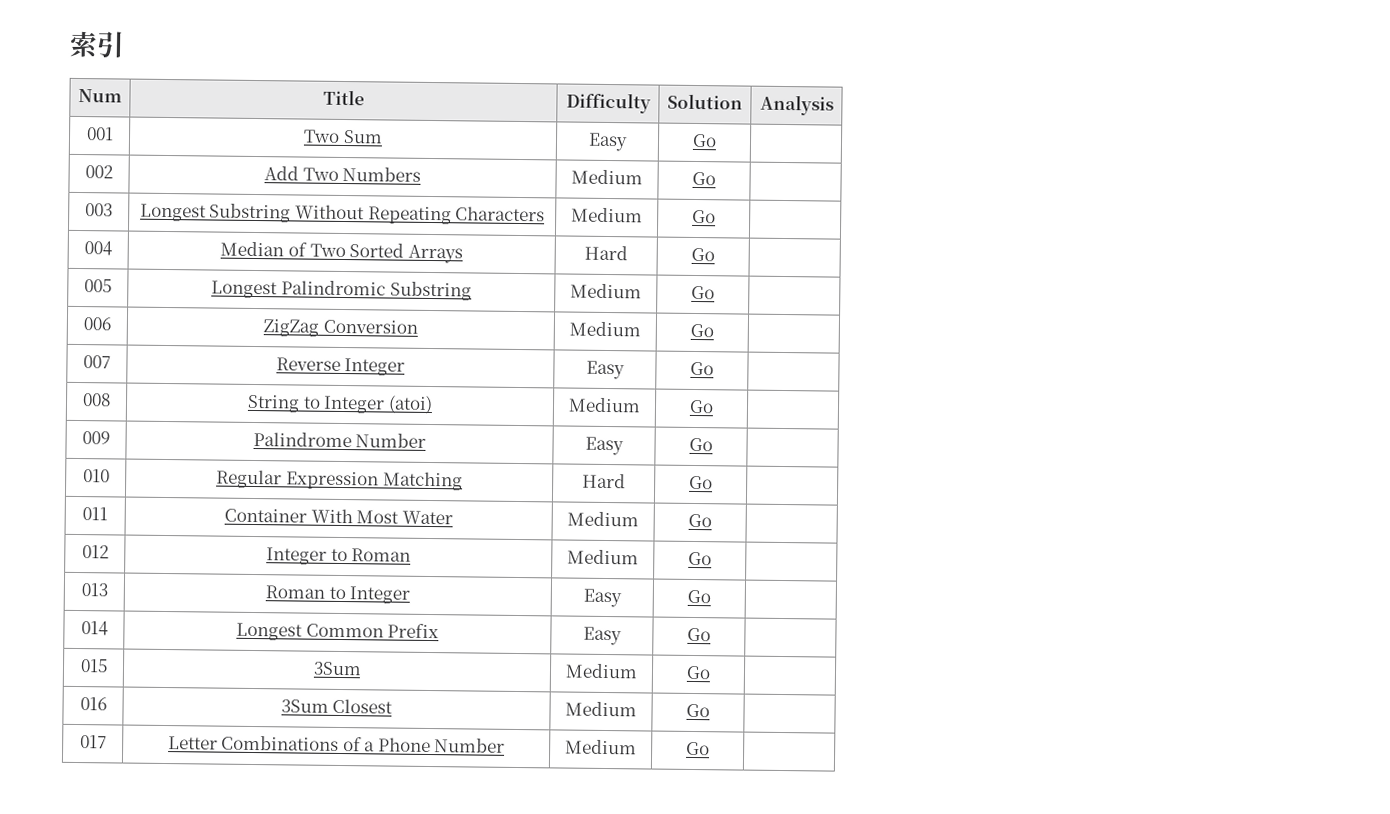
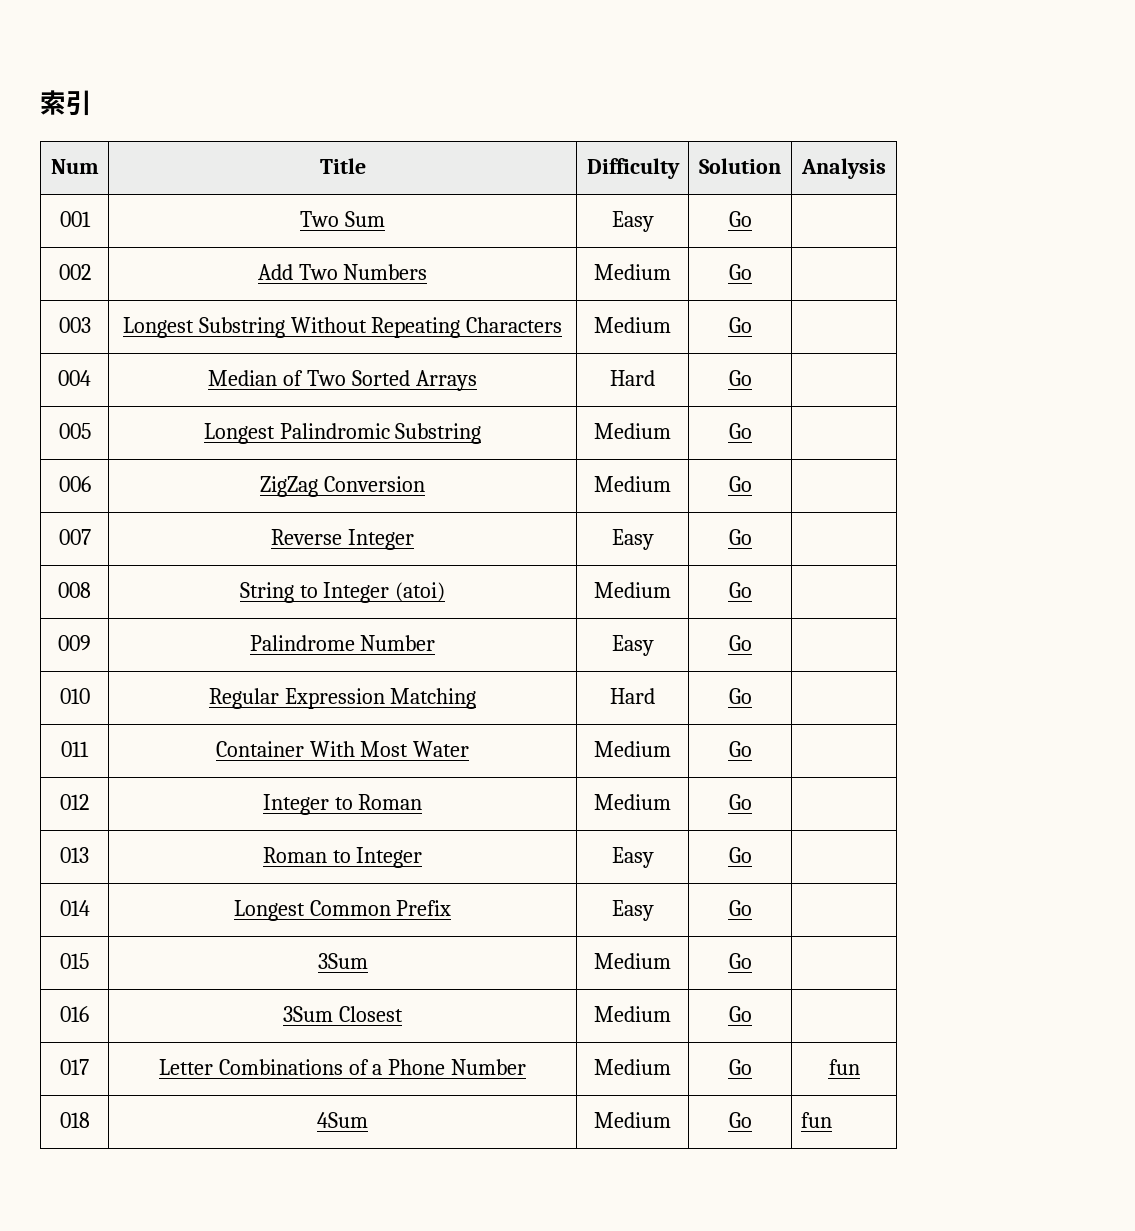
- 017 | Letter Combinations of a Phone Number | Medium | Go |
+ 017 | Letter Combinations of a Phone Number | Medium | Go | fun
+ 018 | 4Sum | Medium | Go | fun

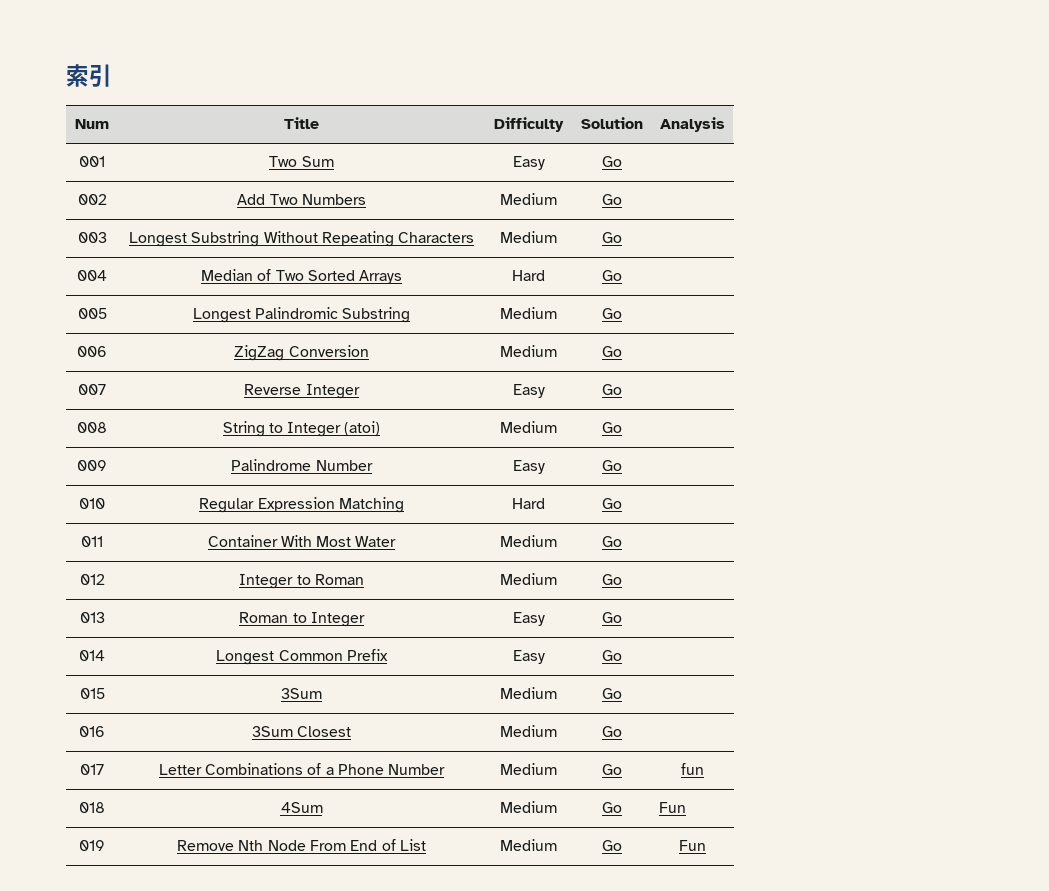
- 018 | 4Sum | Medium | Go | fun
+ 018 | 4Sum | Medium | Go | Fun
+ 019 | Remove Nth Node From End of List | Medium | Go | Fun

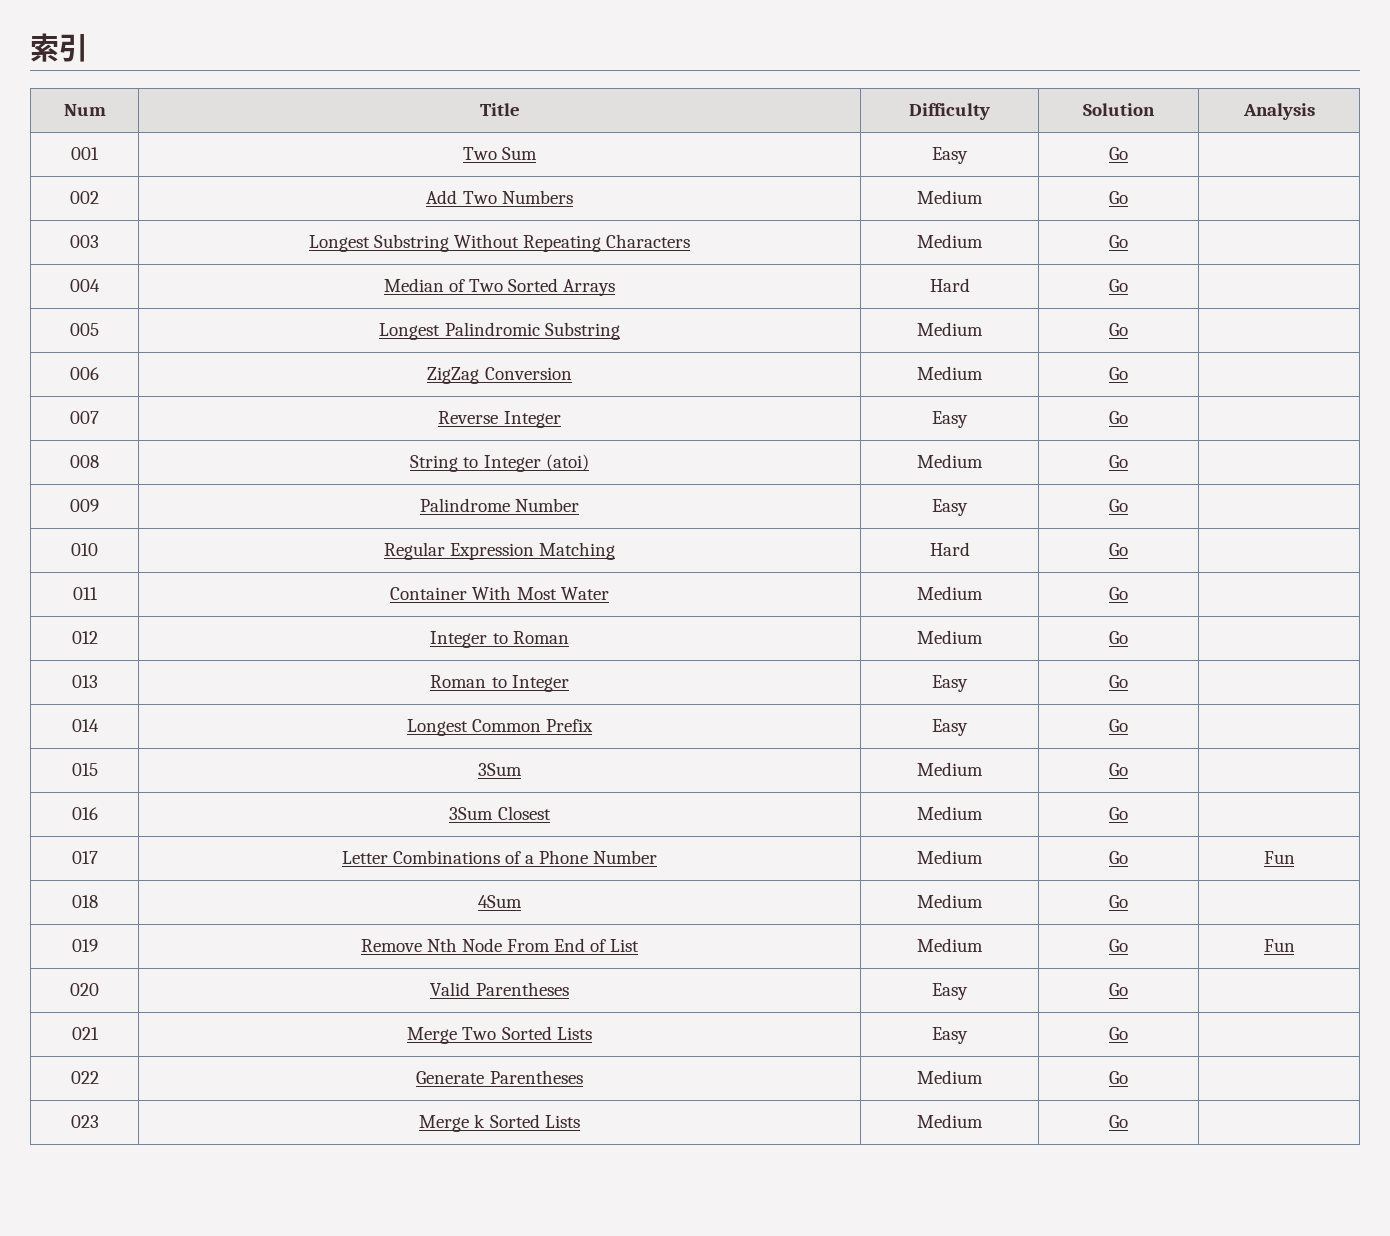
- 017 | Letter Combinations of a Phone Number | Medium | Go | fun
+ 017 | Letter Combinations of a Phone Number | Medium | Go | Fun
- 018 | 4Sum | Medium | Go | Fun
+ 018 | 4Sum | Medium | Go |
+ 020 | Valid Parentheses | Easy | Go |
+ 021 | Merge Two Sorted Lists | Easy | Go |
+ 022 | Generate Parentheses | Medium | Go |
+ 023 | Merge k Sorted Lists | Medium | Go |

